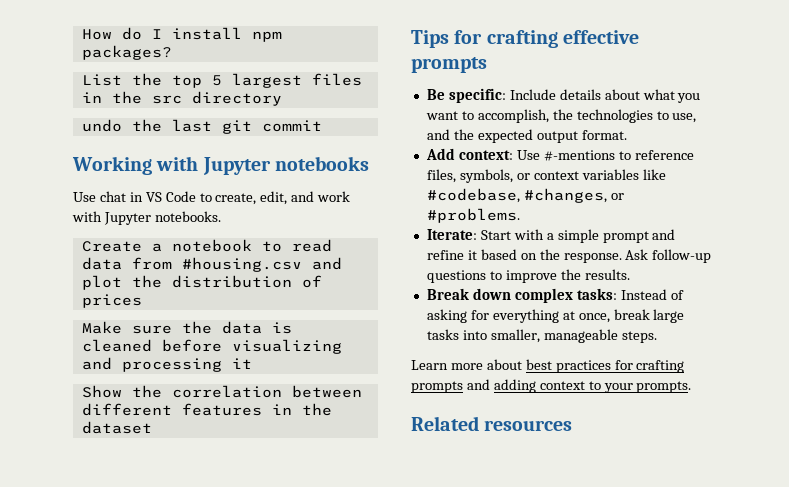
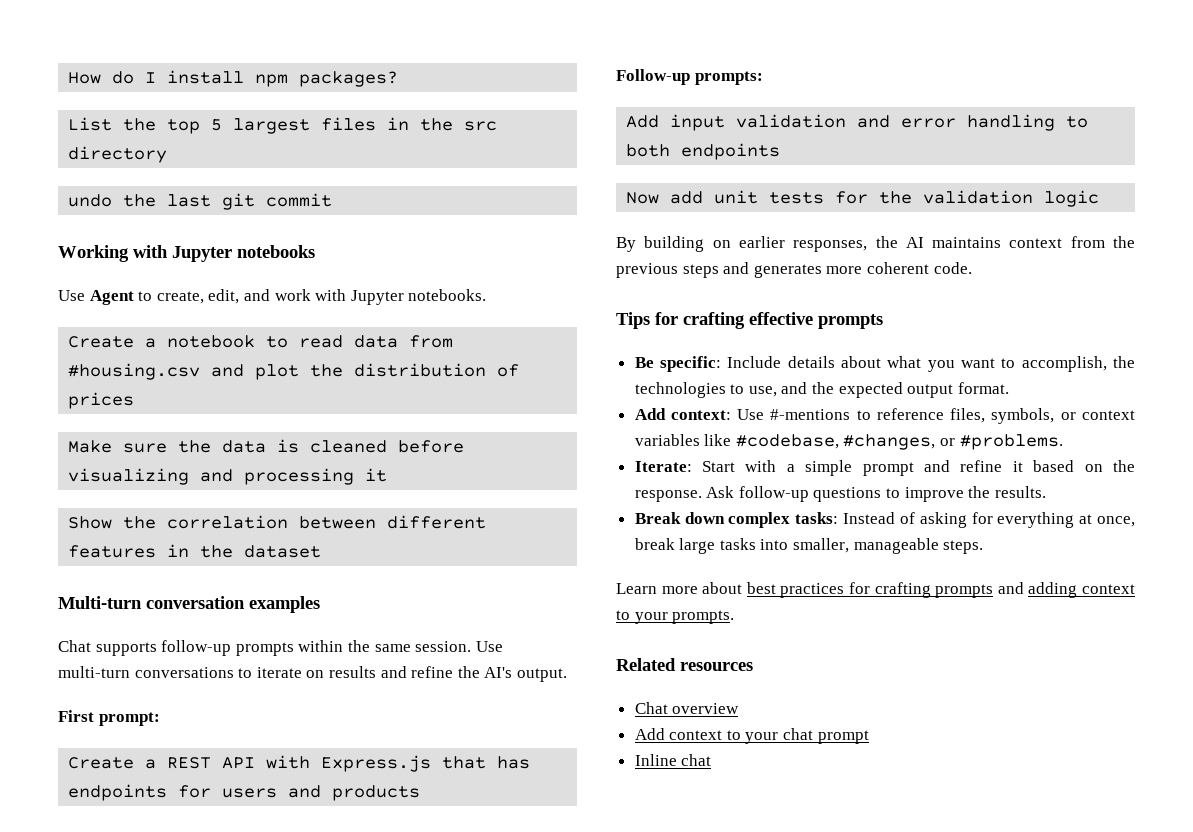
- Use chat in VS Code to create, edit, and work with Jupyter notebooks.
+ Use Agent to create, edit, and work with Jupyter notebooks.
+ Multi-turn conversation examples
+ Chat supports follow-up prompts within the same session. Use multi-turn conversations to iterate on results and refine the AI's output.
+ First prompt:
+ Create a REST API with Express.js that has endpoints for users and products
+ Follow-up prompts:
+ Add input validation and error handling to both endpoints
+ Now add unit tests for the validation logic
+ By building on earlier responses, the AI maintains context from the previous steps and generates more coherent code.
+ Chat overview
+ Add context to your chat prompt
+ Inline chat

